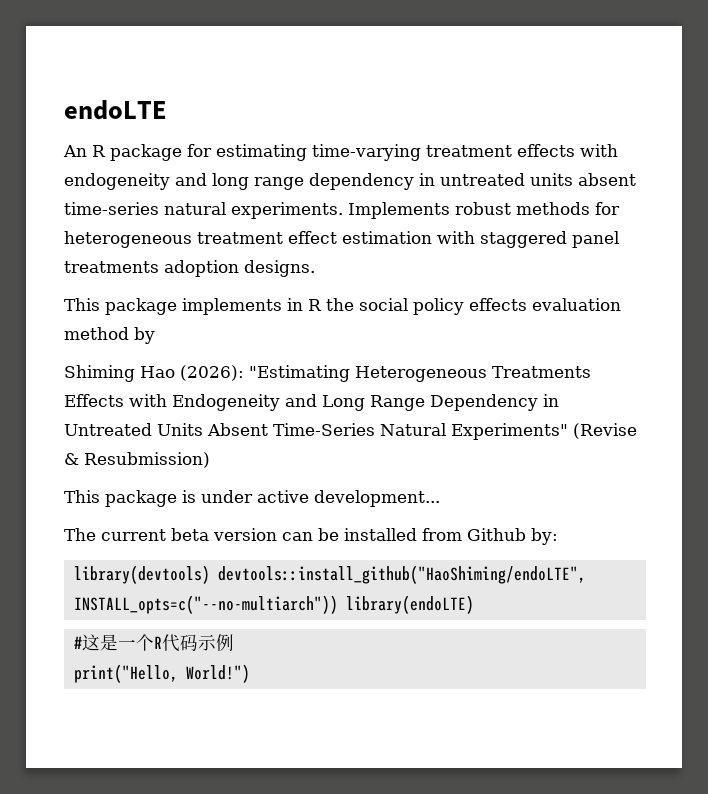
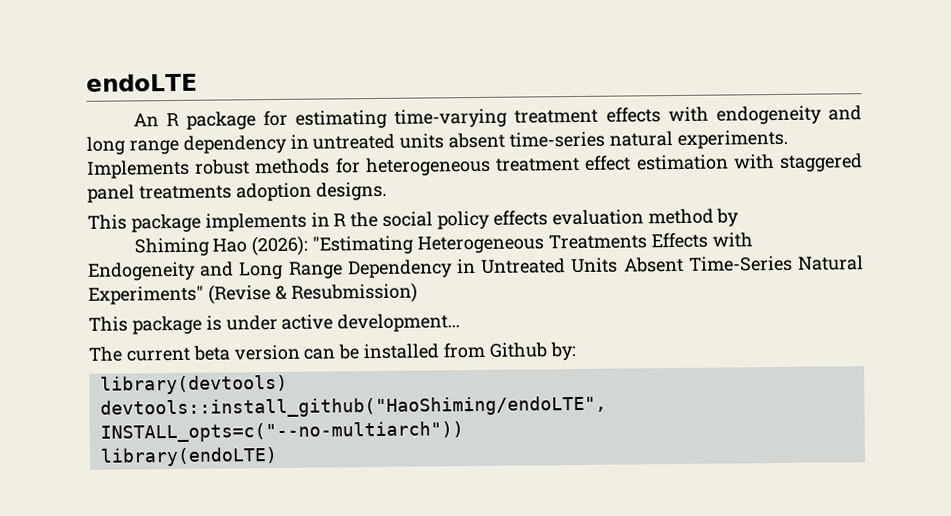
- library(devtools) devtools::install_github("HaoShiming/endoLTE", INSTALL_opts=c("--no-multiarch")) library(endoLTE)
+ library(devtools)
+ devtools::install_github("HaoShiming/endoLTE", INSTALL_opts=c("--no-multiarch"))
+ library(endoLTE)
- #这是一个R代码示例
- print("Hello, World!")

